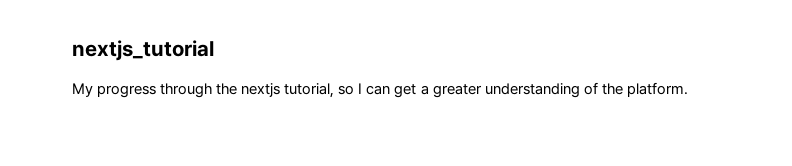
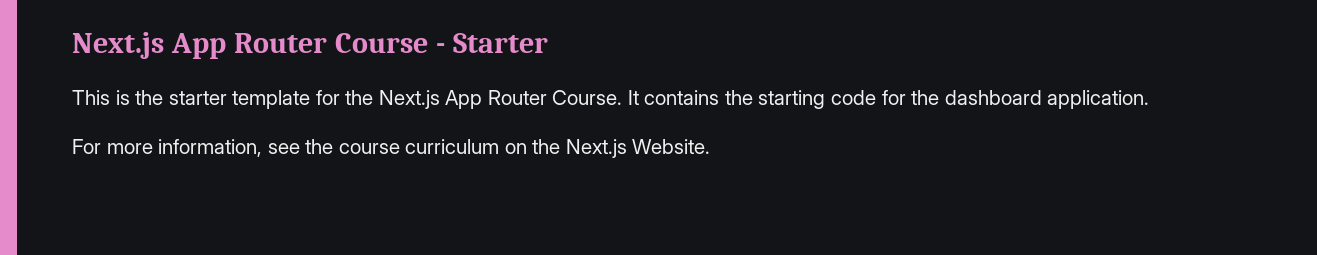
- nextjs_tutorial
- My progress through the nextjs tutorial, so I can get a greater understanding of the platform.
+ Next.js App Router Course - Starter
+ This is the starter template for the Next.js App Router Course. It contains the starting code for the dashboard application.
+ For more information, see the course curriculum on the Next.js Website.

